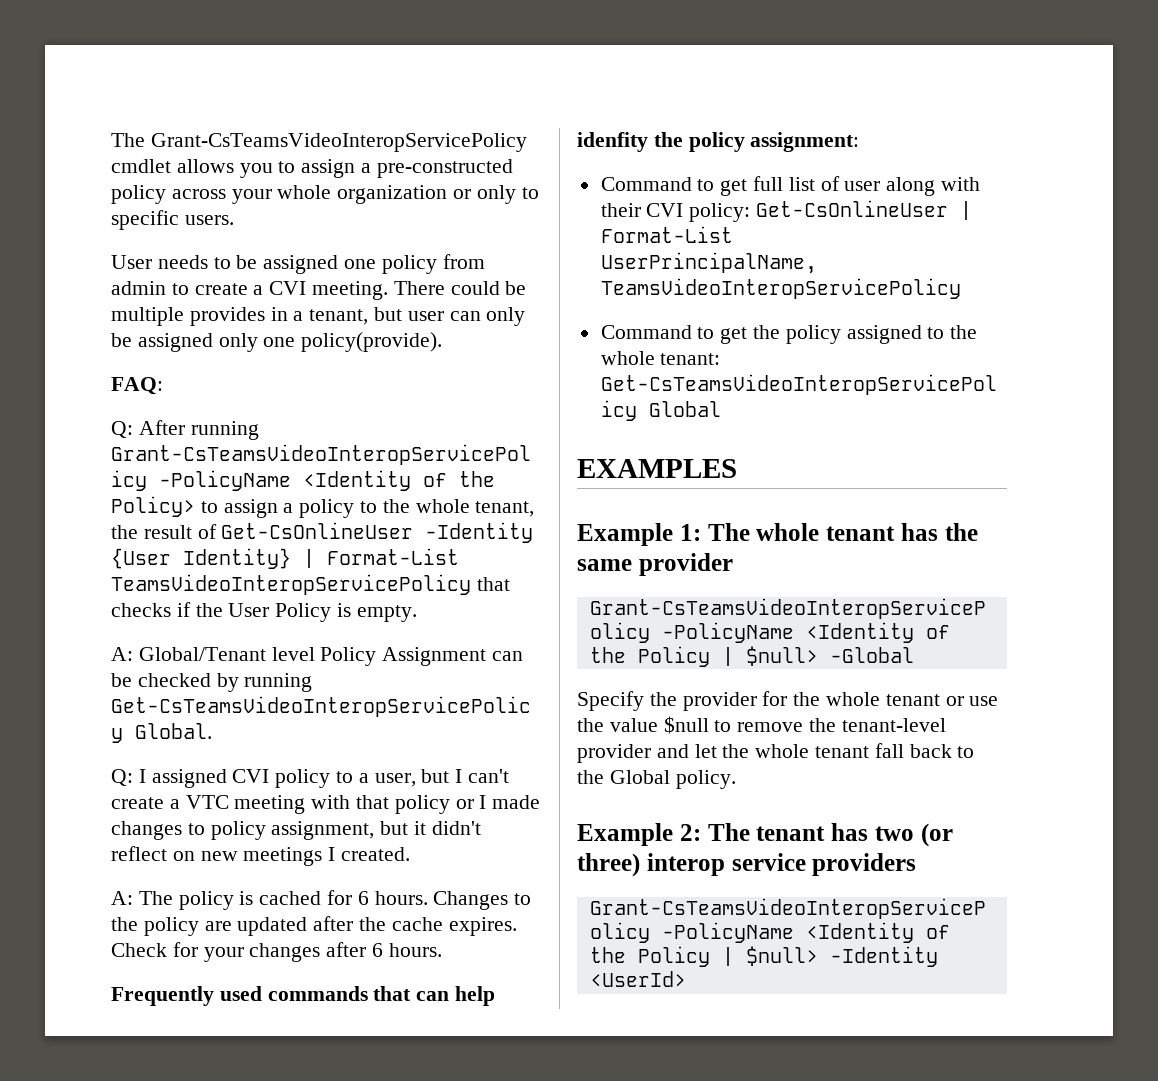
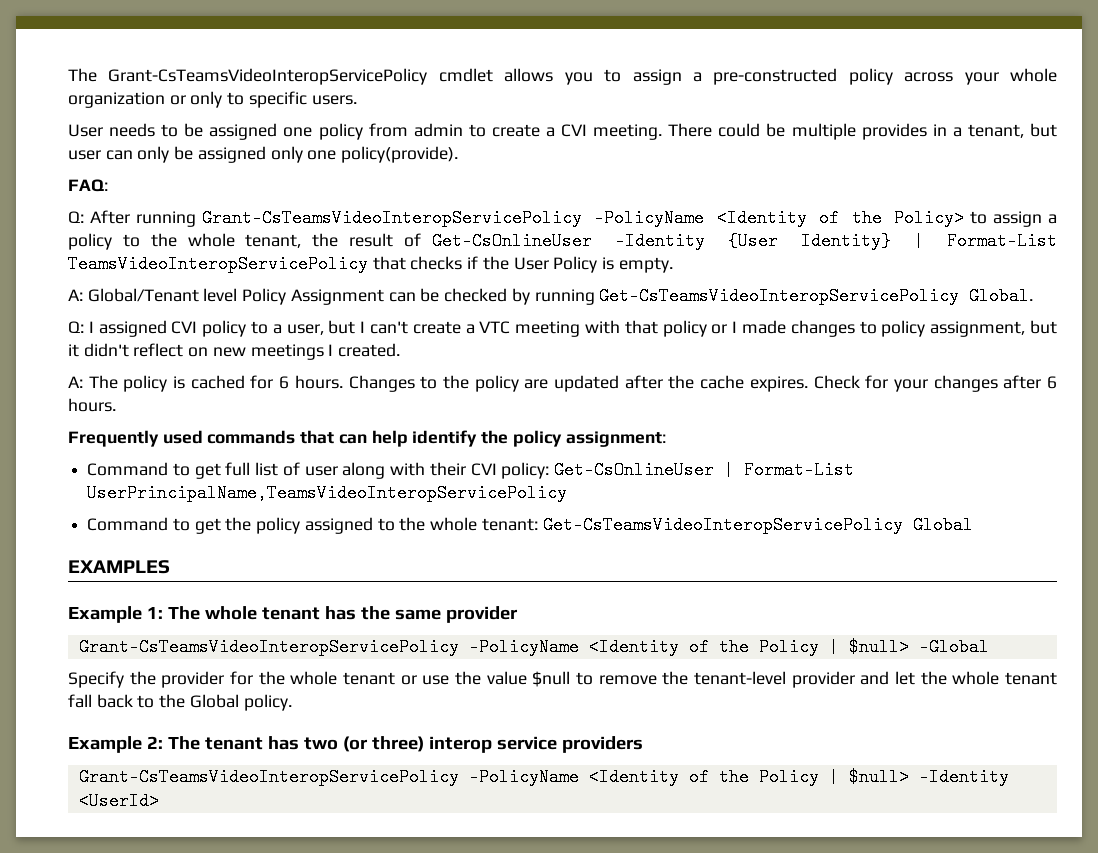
- Frequently used commands that can help idenfity the policy assignment:
+ Frequently used commands that can help identify the policy assignment:

